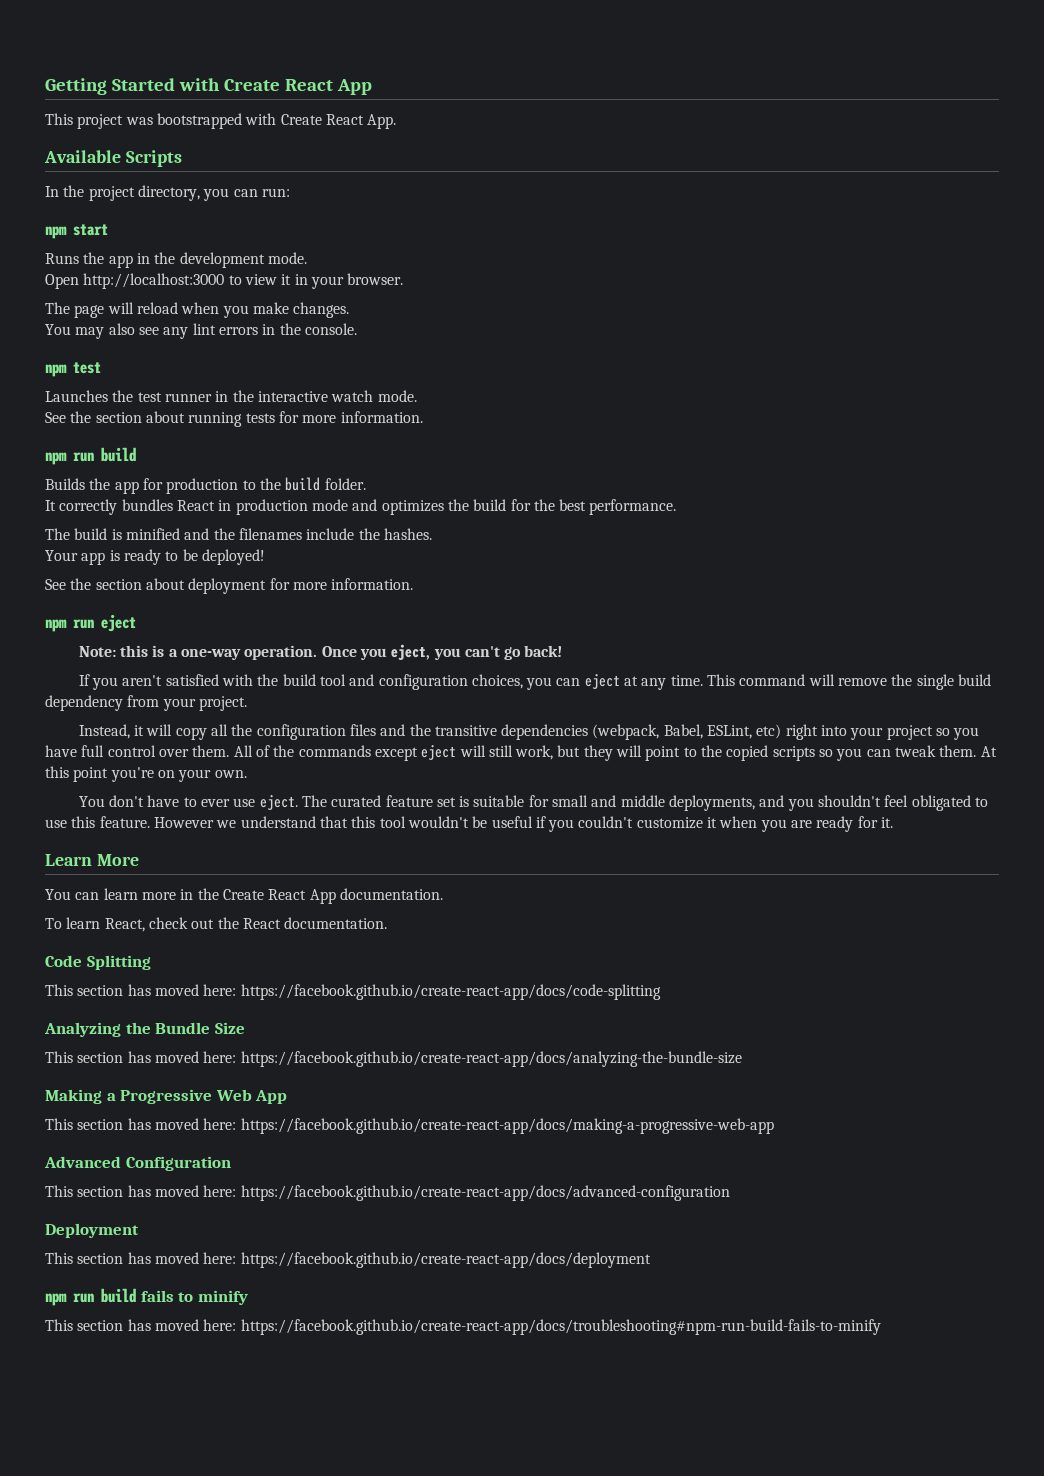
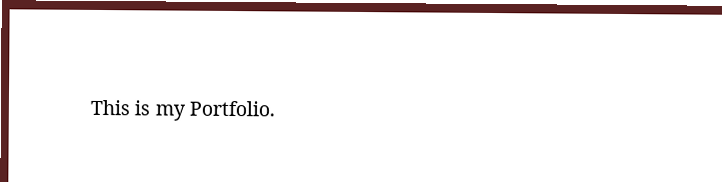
- Getting Started with Create React App
- This project was bootstrapped with Create React App.
- Available Scripts
- In the project directory, you can run:
- npm start
- Runs the app in the development mode.
- Open http://localhost:3000 to view it in your browser.
- The page will reload when you make changes.
- You may also see any lint errors in the console.
- npm test
- Launches the test runner in the interactive watch mode.
- See the section about running tests for more information.
- npm run build
- Builds the app for production to the build folder.
- It correctly bundles React in production mode and optimizes the build for the best performance.
- The build is minified and the filenames include the hashes.
- Your app is ready to be deployed!
- See the section about deployment for more information.
- npm run eject
- Note: this is a one-way operation. Once you eject, you can't go back!
- If you aren't satisfied with the build tool and configuration choices, you can eject at any time. This command will remove the single build dependency from your project.
- Instead, it will copy all the configuration files and the transitive dependencies (webpack, Babel, ESLint, etc) right into your project so you have full control over them. All of the commands except eject will still work, but they will point to the copied scripts so you can tweak them. At this point you're on your own.
- You don't have to ever use eject. The curated feature set is suitable for small and middle deployments, and you shouldn't feel obligated to use this feature. However we understand that this tool wouldn't be useful if you couldn't customize it when you are ready for it.
- Learn More
- You can learn more in the Create React App documentation.
- To learn React, check out the React documentation.
- Code Splitting
- This section has moved here: https://facebook.github.io/create-react-app/docs/code-splitting
- Analyzing the Bundle Size
- This section has moved here: https://facebook.github.io/create-react-app/docs/analyzing-the-bundle-size
- Making a Progressive Web App
- This section has moved here: https://facebook.github.io/create-react-app/docs/making-a-progressive-web-app
- Advanced Configuration
- This section has moved here: https://facebook.github.io/create-react-app/docs/advanced-configuration
- Deployment
- This section has moved here: https://facebook.github.io/create-react-app/docs/deployment
- npm run build fails to minify
- This section has moved here: https://facebook.github.io/create-react-app/docs/troubleshooting#npm-run-build-fails-to-minify
+ This is my Portfolio.

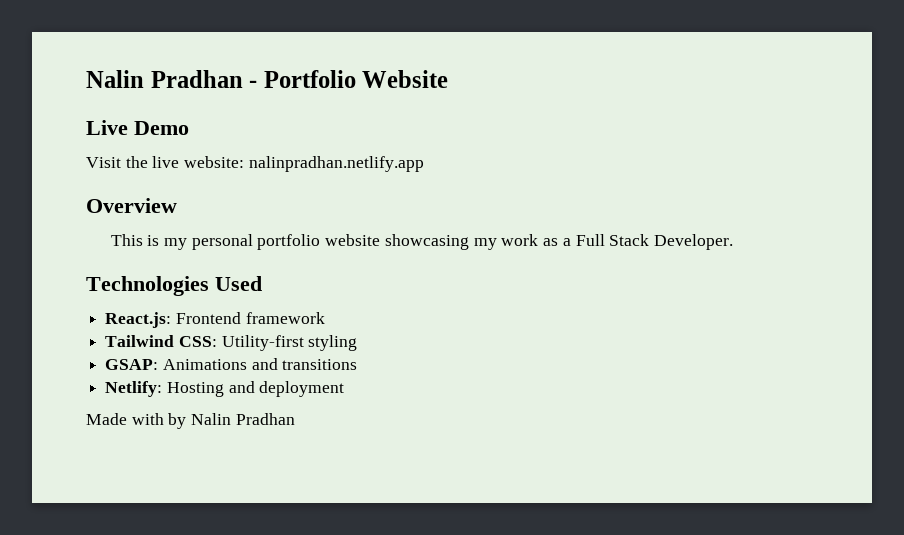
- This is my Portfolio.
+ Nalin Pradhan - Portfolio Website
+ Live Demo
+ Visit the live website: nalinpradhan.netlify.app
+ Overview
+ This is my personal portfolio website showcasing my work as a Full Stack Developer.
+ Technologies Used
+ React.js: Frontend framework
+ Tailwind CSS: Utility-first styling
+ GSAP: Animations and transitions
+ Netlify: Hosting and deployment
+ Made with by Nalin Pradhan

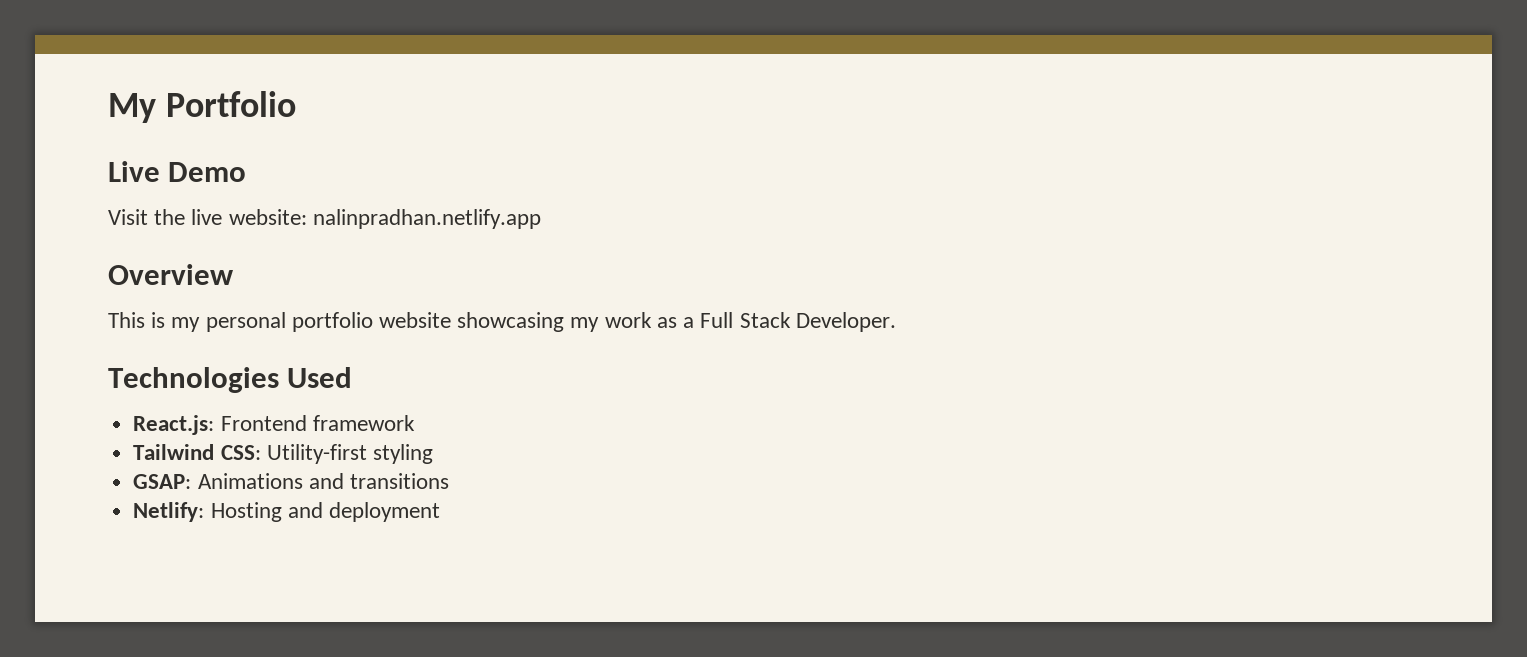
- Nalin Pradhan - Portfolio Website
+ My Portfolio
- Made with by Nalin Pradhan

